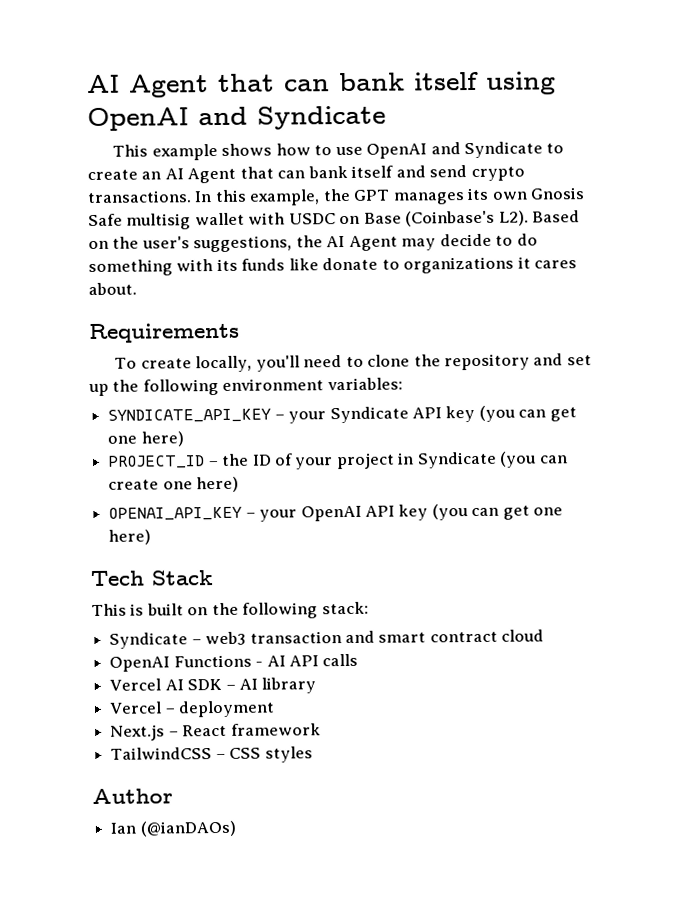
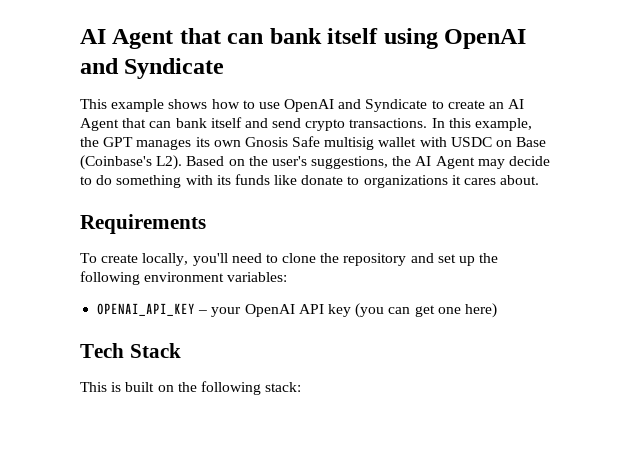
- SYNDICATE_API_KEY – your Syndicate API key (you can get one here)
- PROJECT_ID – the ID of your project in Syndicate (you can create one here)
- Syndicate – web3 transaction and smart contract cloud
- OpenAI Functions - AI API calls
- Vercel AI SDK – AI library
- Vercel – deployment
- Next.js – React framework
- TailwindCSS – CSS styles
- Author
- Ian (@ianDAOs)

